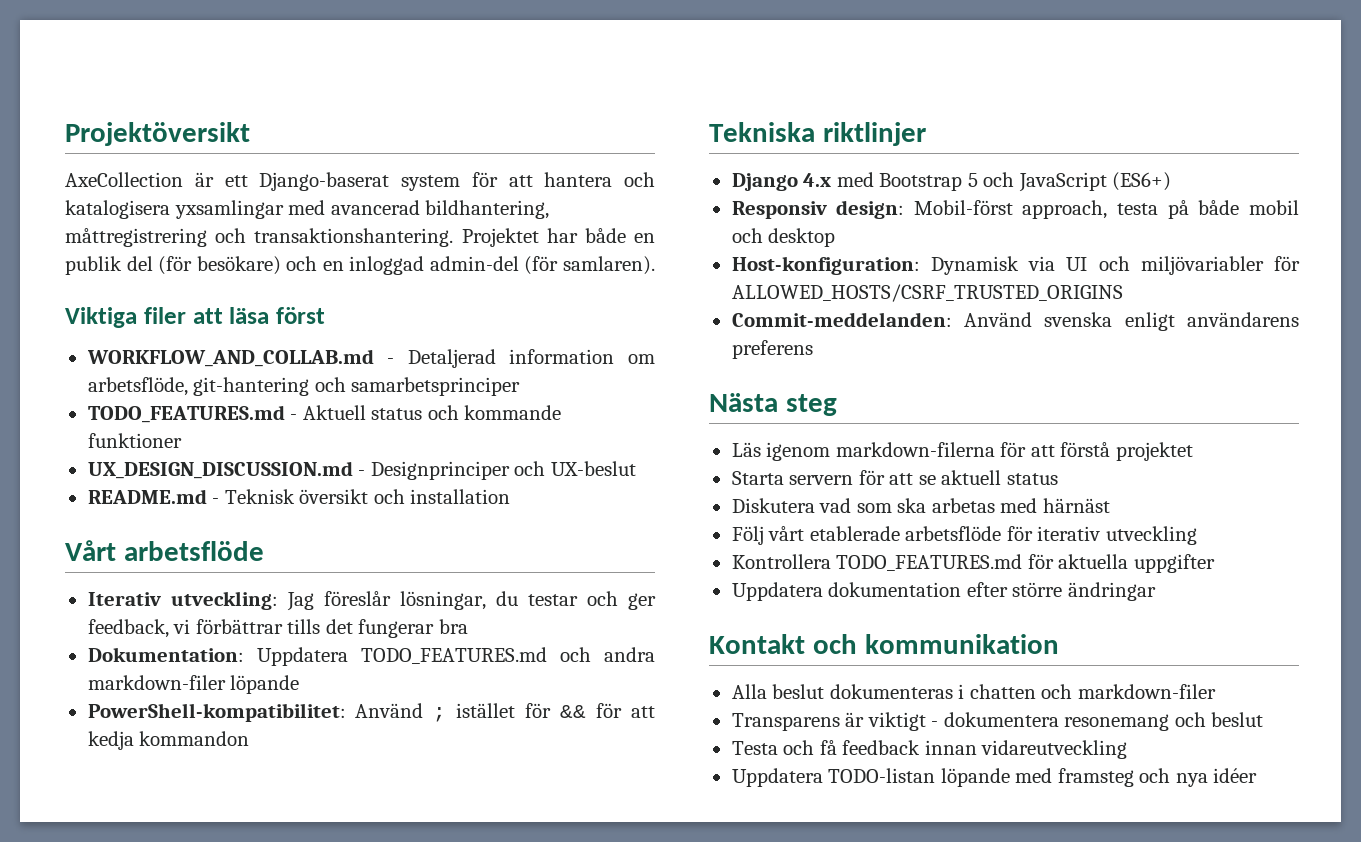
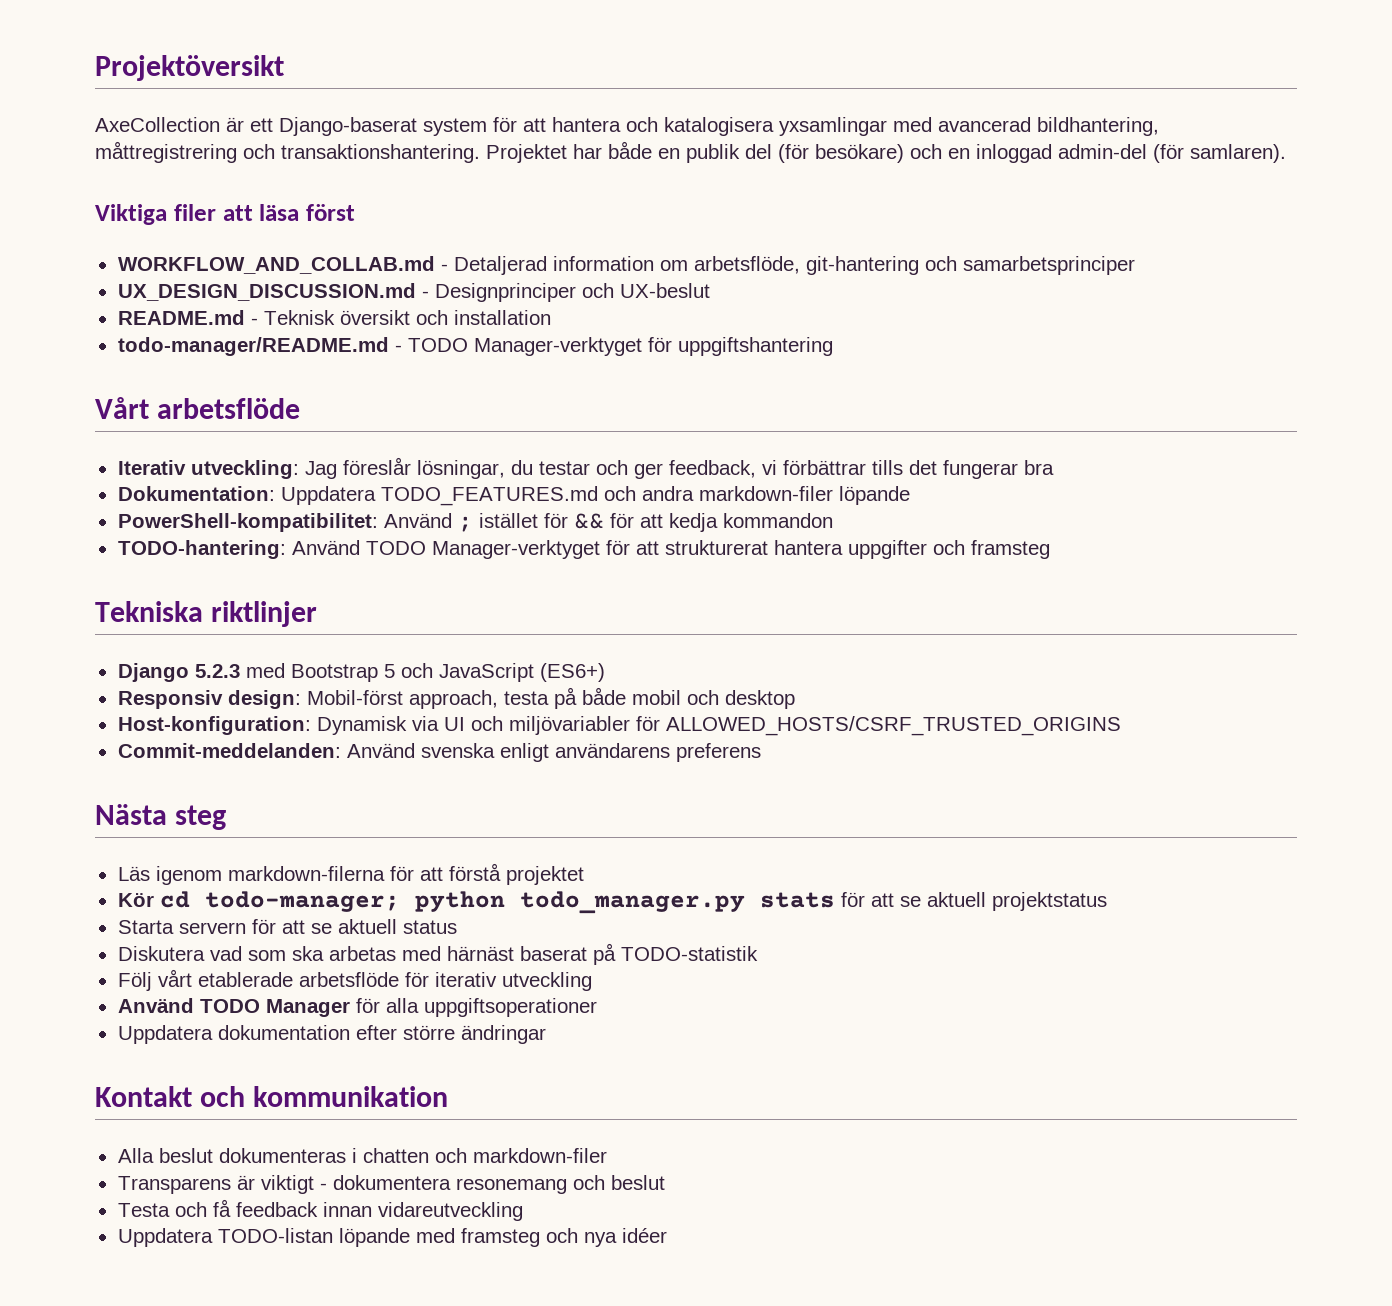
- TODO_FEATURES.md - Aktuell status och kommande funktioner
+ todo-manager/README.md - TODO Manager-verktyget för uppgiftshantering
+ TODO-hantering: Använd TODO Manager-verktyget för att strukturerat hantera uppgifter och framsteg
- Django 4.x med Bootstrap 5 och JavaScript (ES6+)
+ Django 5.2.3 med Bootstrap 5 och JavaScript (ES6+)
+ Kör cd todo-manager; python todo_manager.py stats för att se aktuell projektstatus
- Diskutera vad som ska arbetas med härnäst
+ Diskutera vad som ska arbetas med härnäst baserat på TODO-statistik
- Kontrollera TODO_FEATURES.md för aktuella uppgifter
+ Använd TODO Manager för alla uppgiftsoperationer

